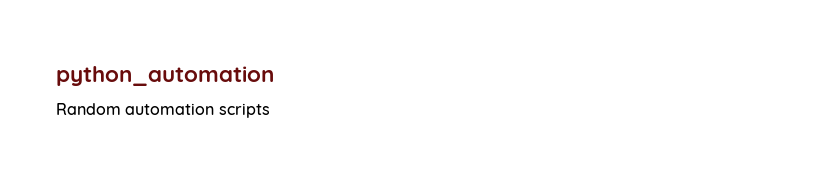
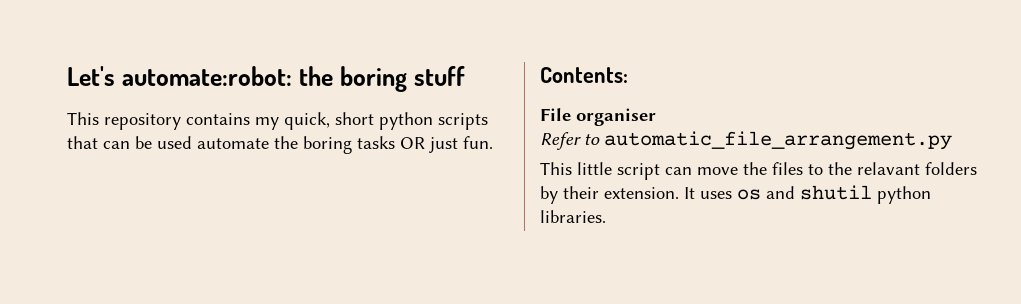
- python_automation
- Random automation scripts
+ Let's automate:robot: the boring stuff
+ This repository contains my quick, short python scripts that can be used automate the boring tasks OR just fun.
+ Contents:
+ File organiser
+ Refer to automatic_file_arrangement.py
+ This little script can move the files to the relavant folders by their extension. It uses os and shutil python libraries.

